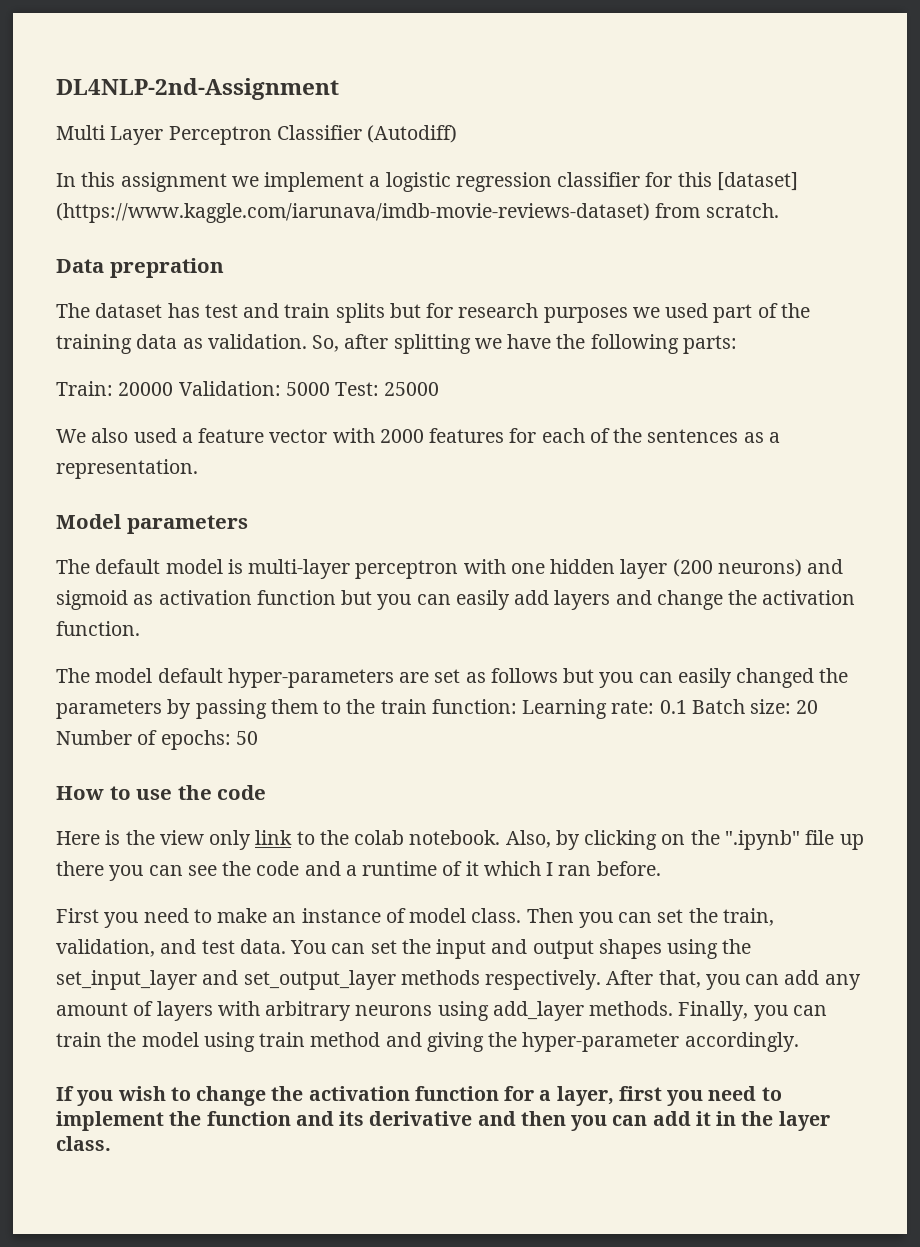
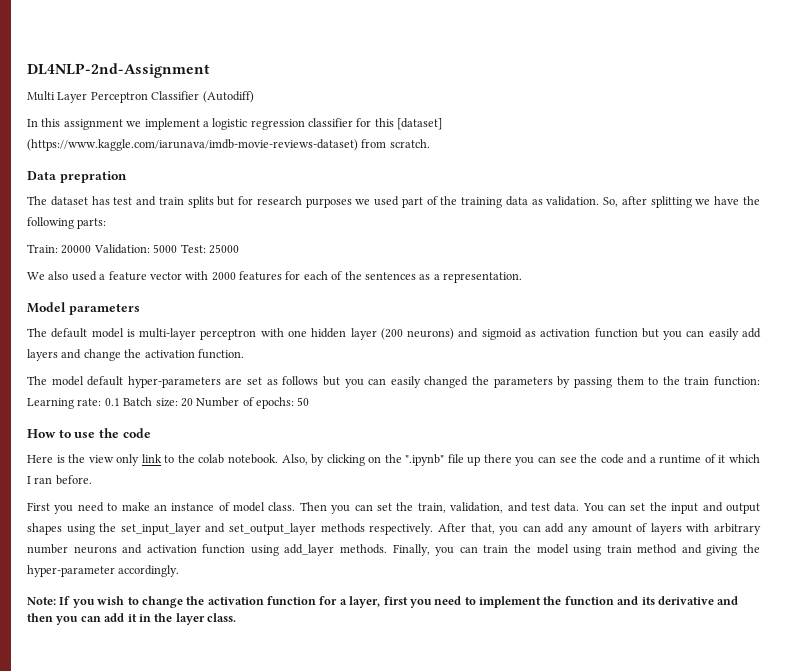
- After that, you can add any amount of layers with arbitrary neurons using add_layer methods.
+ After that, you can add any amount of layers with arbitrary number neurons and activation function using add_layer methods.
- If you wish to change the activation function for a layer, first you need to implement the function and its derivative and then you can add it in the layer class.
+ Note: If you wish to change the activation function for a layer, first you need to implement the function and its derivative and then you can add it in the layer class.

